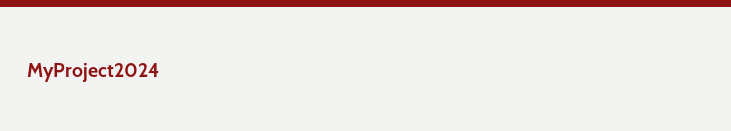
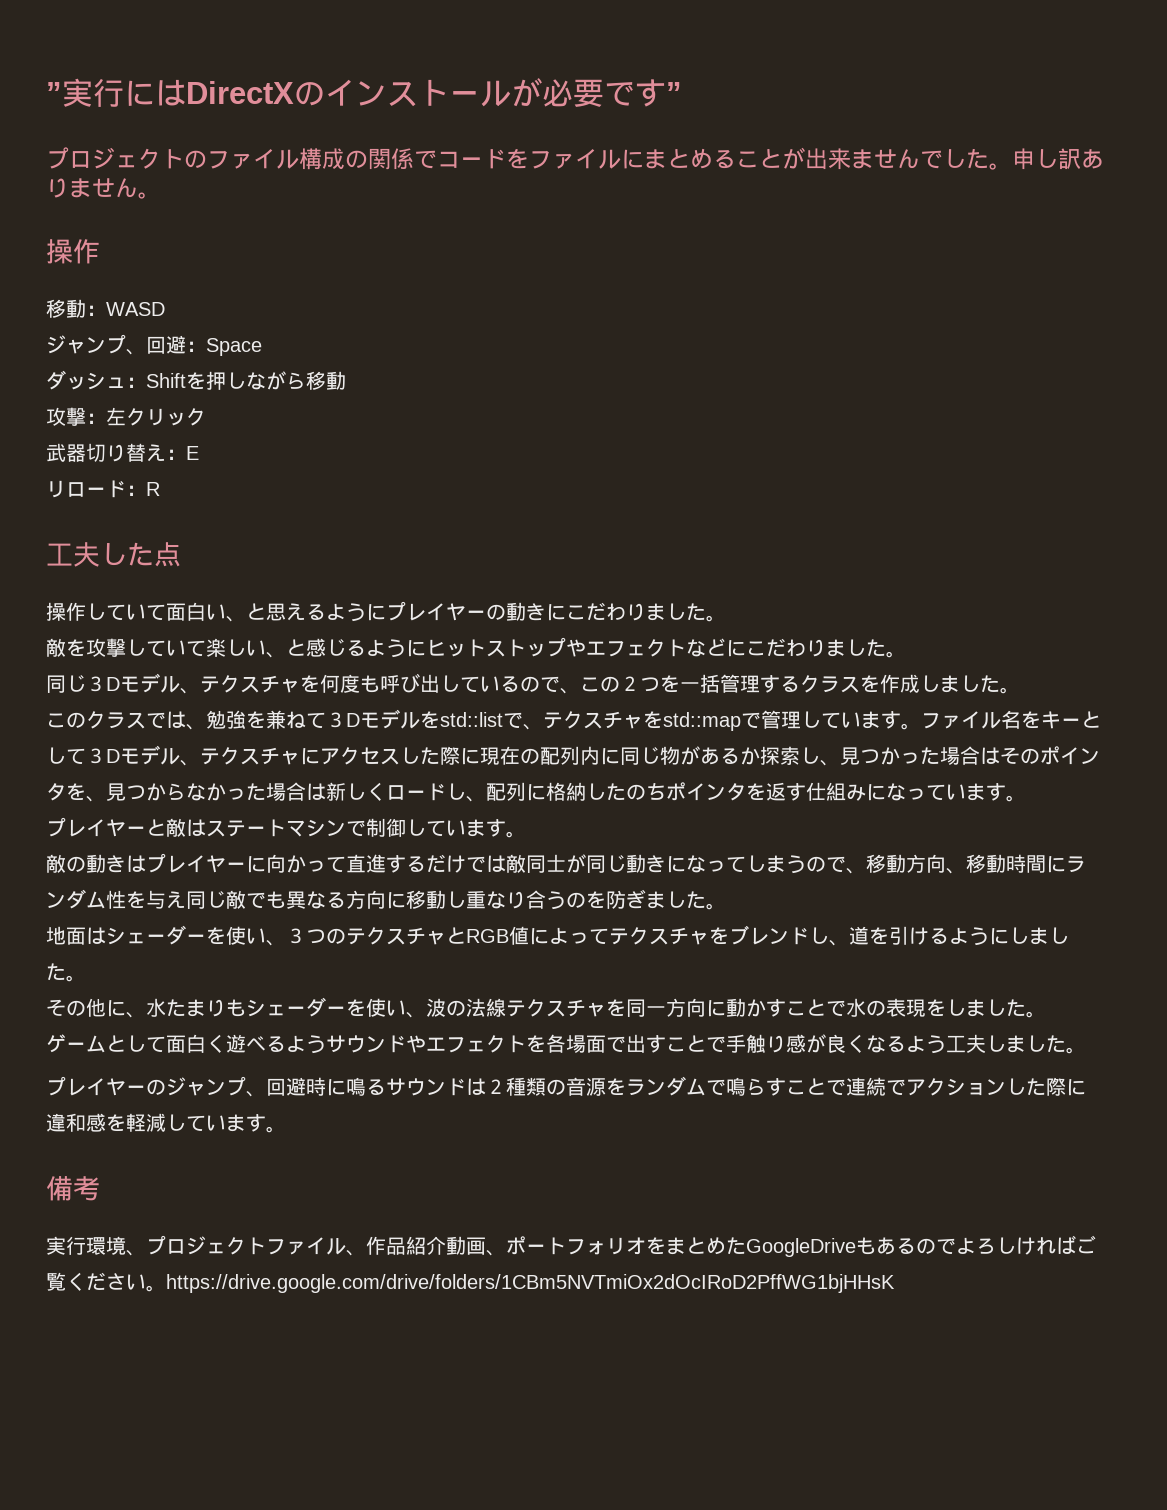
- MyProject2024
+ ”実行にはDirectXのインストールが必要です”
+ プロジェクトのファイル構成の関係でコードをファイルにまとめることが出来ませんでした。申し訳ありません。
+ 操作
+ 移動：WASD
+ ジャンプ、回避：Space
+ ダッシュ：Shiftを押しながら移動
+ 攻撃：左クリック
+ 武器切り替え：E
+ リロード：R
+ 工夫した点
+ 操作していて面白い、と思えるようにプレイヤーの動きにこだわりました。
+ 敵を攻撃していて楽しい、と感じるようにヒットストップやエフェクトなどにこだわりました。
+ 同じ３Dモデル、テクスチャを何度も呼び出しているので、この２つを一括管理するクラスを作成しました。
+ このクラスでは、勉強を兼ねて３Dモデルをstd::listで、テクスチャをstd::mapで管理しています。ファイル名をキーとして３Dモデル、テクスチャにアクセスした際に現在の配列内に同じ物があるか探索し、見つかった場合はそのポインタを、見つからなかった場合は新しくロードし、配列に格納したのちポインタを返す仕組みになっています。
+ プレイヤーと敵はステートマシンで制御しています。
+ 敵の動きはプレイヤーに向かって直進するだけでは敵同士が同じ動きになってしまうので、移動方向、移動時間にランダム性を与え同じ敵でも異なる方向に移動し重なり合うのを防ぎました。
+ 地面はシェーダーを使い、３つのテクスチャとRGB値によってテクスチャをブレンドし、道を引けるようにしました。
+ その他に、水たまりもシェーダーを使い、波の法線テクスチャを同一方向に動かすことで水の表現をしました。
+ ゲームとして面白く遊べるようサウンドやエフェクトを各場面で出すことで手触り感が良くなるよう工夫しました。
+ プレイヤーのジャンプ、回避時に鳴るサウンドは２種類の音源をランダムで鳴らすことで連続でアクションした際に違和感を軽減しています。
+ 備考
+ 実行環境、プロジェクトファイル、作品紹介動画、ポートフォリオをまとめたGoogleDriveもあるのでよろしければご覧ください。https://drive.google.com/drive/folders/1CBm5NVTmiOx2dOcIRoD2PffWG1bjHHsK

